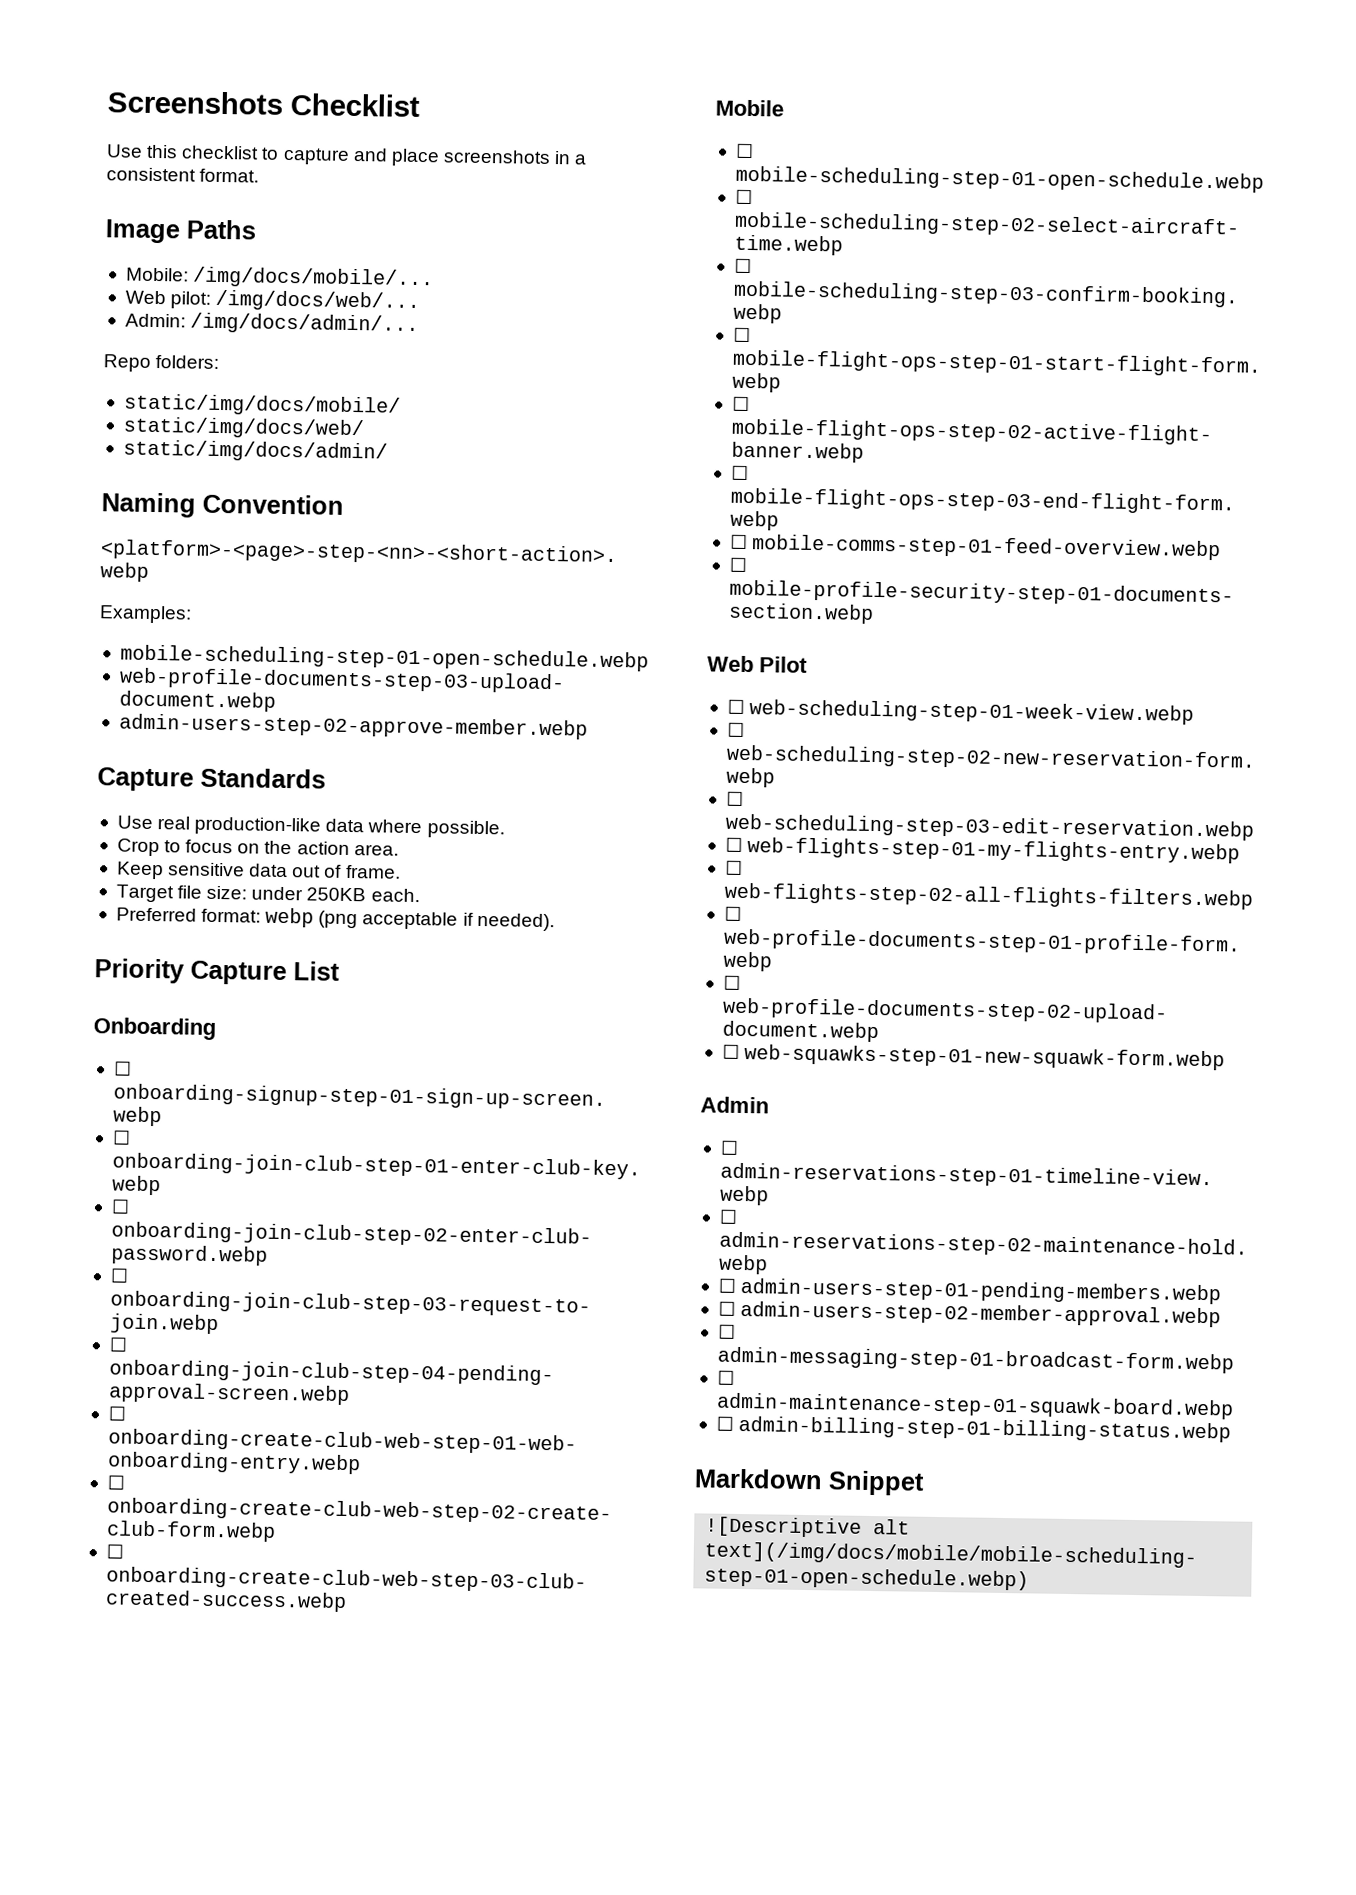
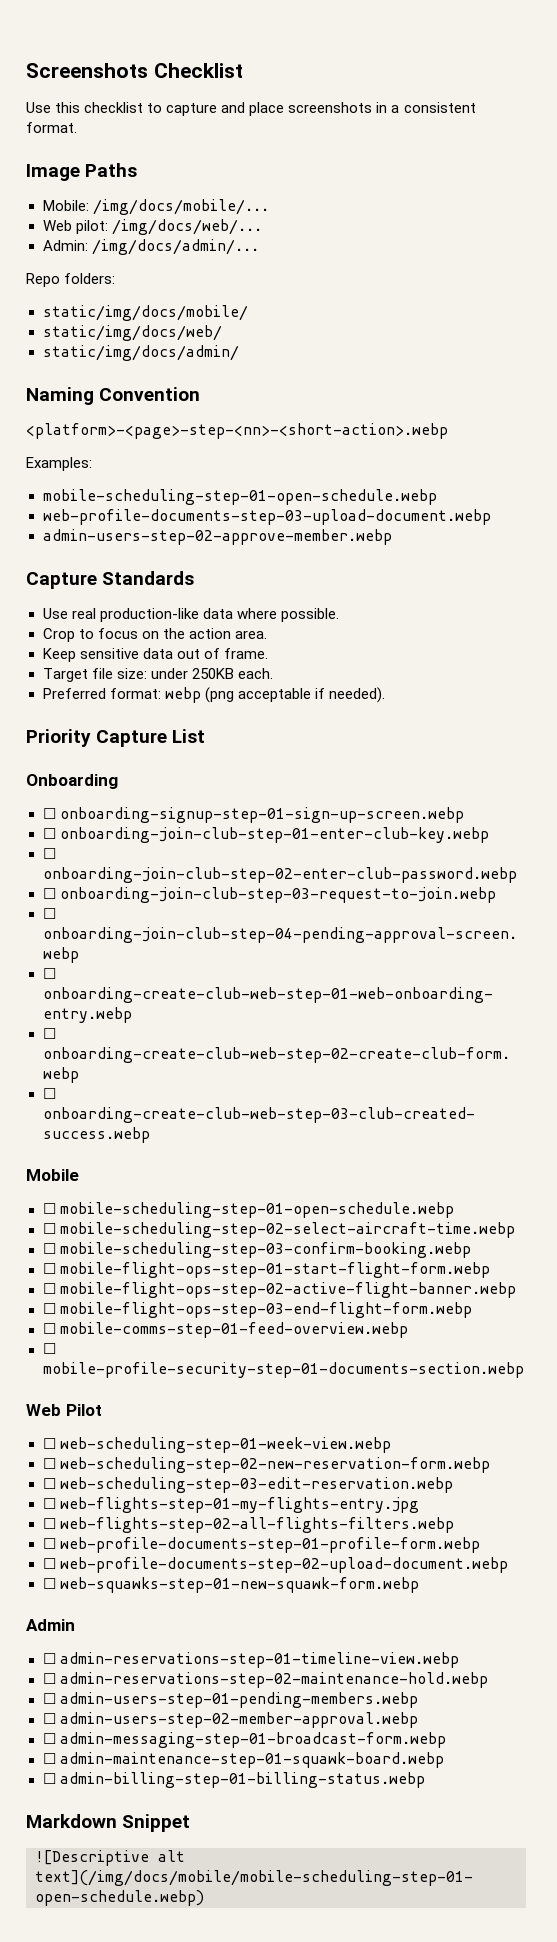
- ☐ web-flights-step-01-my-flights-entry.webp
+ ☐ web-flights-step-01-my-flights-entry.jpg

